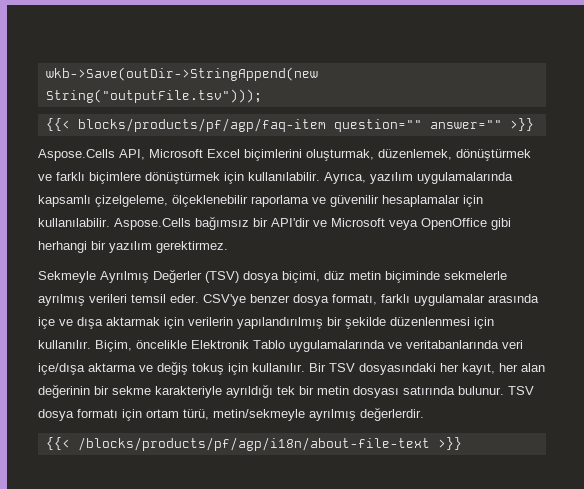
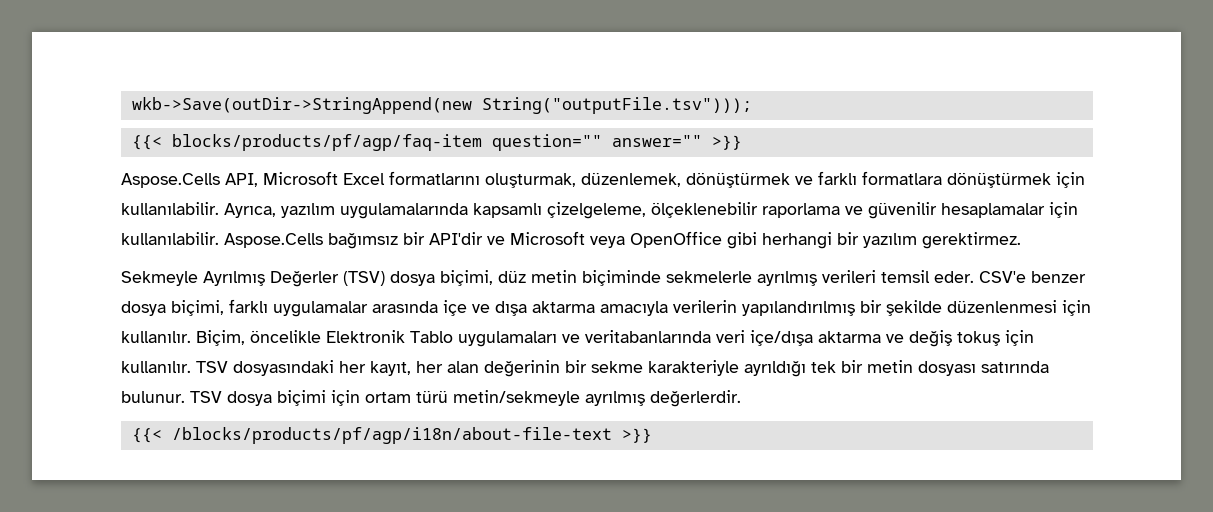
- Aspose.Cells API, Microsoft Excel biçimlerini oluşturmak, düzenlemek, dönüştürmek ve farklı biçimlere dönüştürmek için kullanılabilir.
+ Aspose.Cells API, Microsoft Excel formatlarını oluşturmak, düzenlemek, dönüştürmek ve farklı formatlara dönüştürmek için kullanılabilir.
- CSV'ye benzer dosya formatı, farklı uygulamalar arasında içe ve dışa aktarmak için verilerin yapılandırılmış bir şekilde düzenlenmesi için kullanılır.
+ CSV'e benzer dosya biçimi, farklı uygulamalar arasında içe ve dışa aktarma amacıyla verilerin yapılandırılmış bir şekilde düzenlenmesi için kullanılır.
- Biçim, öncelikle Elektronik Tablo uygulamalarında ve veritabanlarında veri içe/dışa aktarma ve değiş tokuş için kullanılır.
+ Biçim, öncelikle Elektronik Tablo uygulamaları ve veritabanlarında veri içe/dışa aktarma ve değiş tokuş için kullanılır.
- Bir TSV dosyasındaki her kayıt, her alan değerinin bir sekme karakteriyle ayrıldığı tek bir metin dosyası satırında bulunur.
+ TSV dosyasındaki her kayıt, her alan değerinin bir sekme karakteriyle ayrıldığı tek bir metin dosyası satırında bulunur.
- TSV dosya formatı için ortam türü, metin/sekmeyle ayrılmış değerlerdir.
+ TSV dosya biçimi için ortam türü metin/sekmeyle ayrılmış değerlerdir.

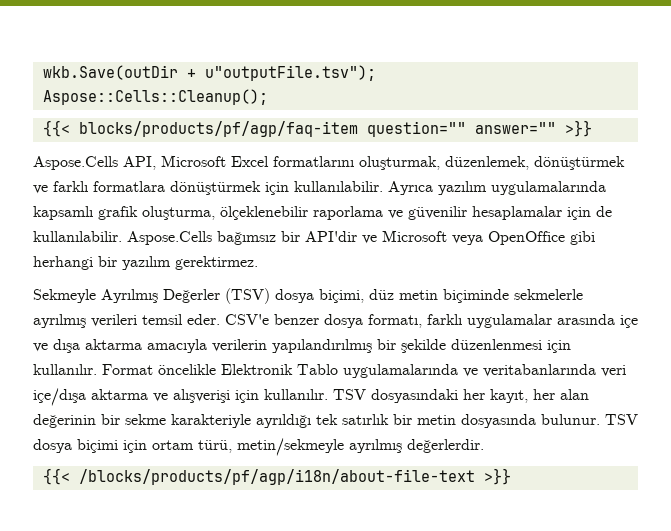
- wkb->Save(outDir->StringAppend(new String("outputFile.tsv")));
+ wkb.Save(outDir + u"outputFile.tsv");
+ Aspose::Cells::Cleanup();
- Ayrıca, yazılım uygulamalarında kapsamlı çizelgeleme, ölçeklenebilir raporlama ve güvenilir hesaplamalar için kullanılabilir.
+ Ayrıca yazılım uygulamalarında kapsamlı grafik oluşturma, ölçeklenebilir raporlama ve güvenilir hesaplamalar için de kullanılabilir.
- CSV'e benzer dosya biçimi, farklı uygulamalar arasında içe ve dışa aktarma amacıyla verilerin yapılandırılmış bir şekilde düzenlenmesi için kullanılır.
+ CSV'e benzer dosya formatı, farklı uygulamalar arasında içe ve dışa aktarma amacıyla verilerin yapılandırılmış bir şekilde düzenlenmesi için kullanılır.
- Biçim, öncelikle Elektronik Tablo uygulamaları ve veritabanlarında veri içe/dışa aktarma ve değiş tokuş için kullanılır.
+ Format öncelikle Elektronik Tablo uygulamalarında ve veritabanlarında veri içe/dışa aktarma ve alışverişi için kullanılır.
- TSV dosyasındaki her kayıt, her alan değerinin bir sekme karakteriyle ayrıldığı tek bir metin dosyası satırında bulunur.
+ TSV dosyasındaki her kayıt, her alan değerinin bir sekme karakteriyle ayrıldığı tek satırlık bir metin dosyasında bulunur.
- TSV dosya biçimi için ortam türü metin/sekmeyle ayrılmış değerlerdir.
+ TSV dosya biçimi için ortam türü, metin/sekmeyle ayrılmış değerlerdir.

